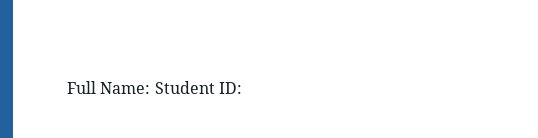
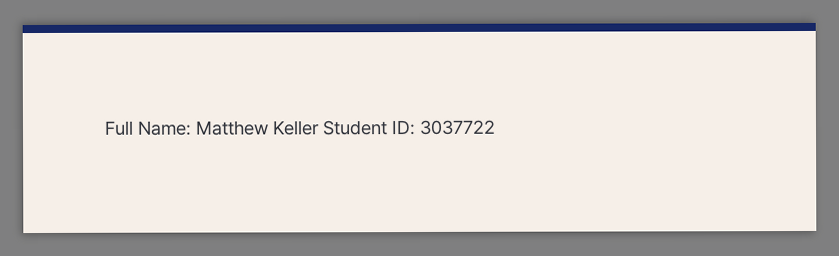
- Full Name: Student ID:
+ Full Name: Matthew Keller Student ID: 3037722

